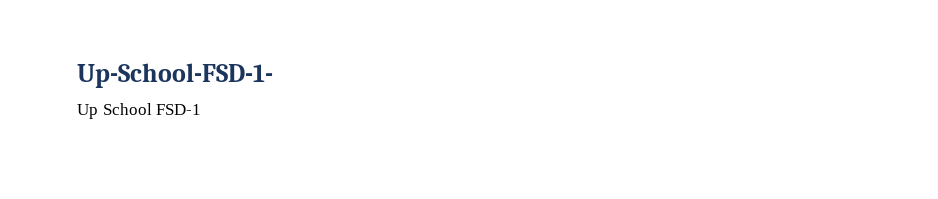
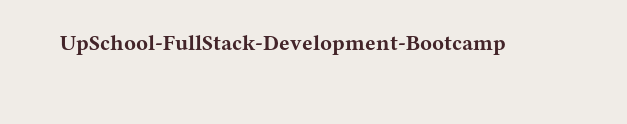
- Up-School-FSD-1-
- Up School FSD-1
+ UpSchool-FullStack-Development-Bootcamp

